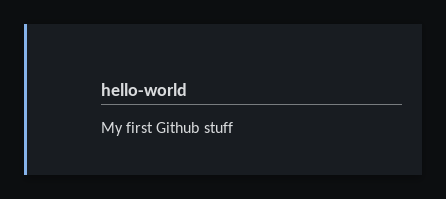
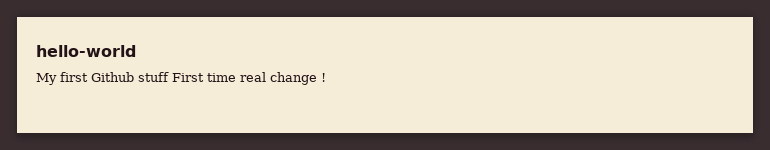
- My first Github stuff
+ My first Github stuff First time real change !

